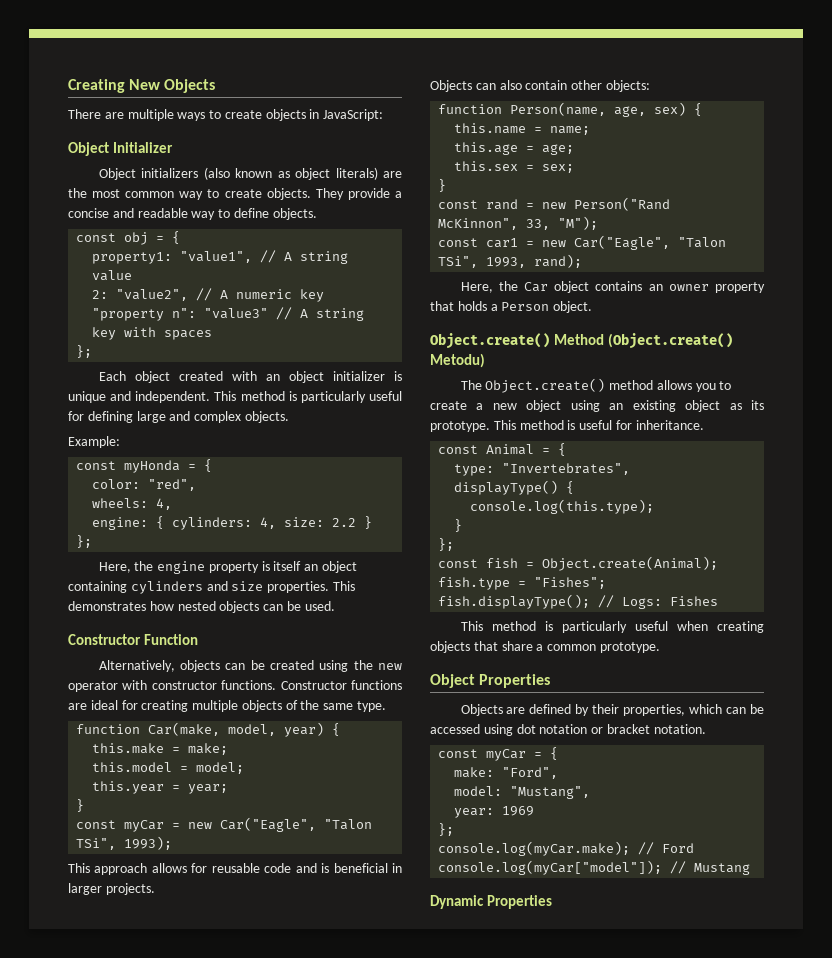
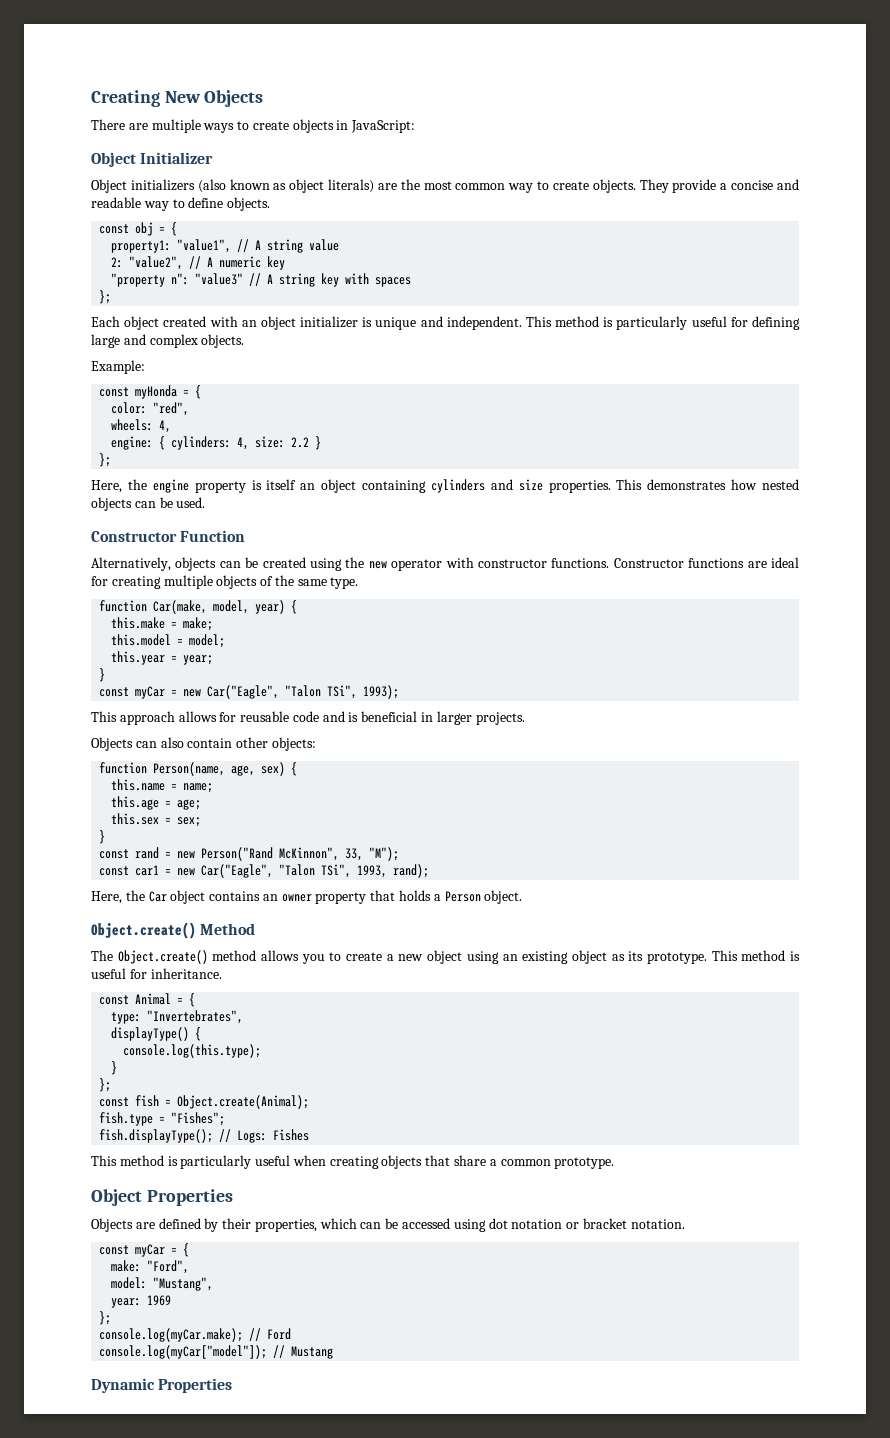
- Object.create() Method (Object.create() Metodu)
+ Object.create() Method

